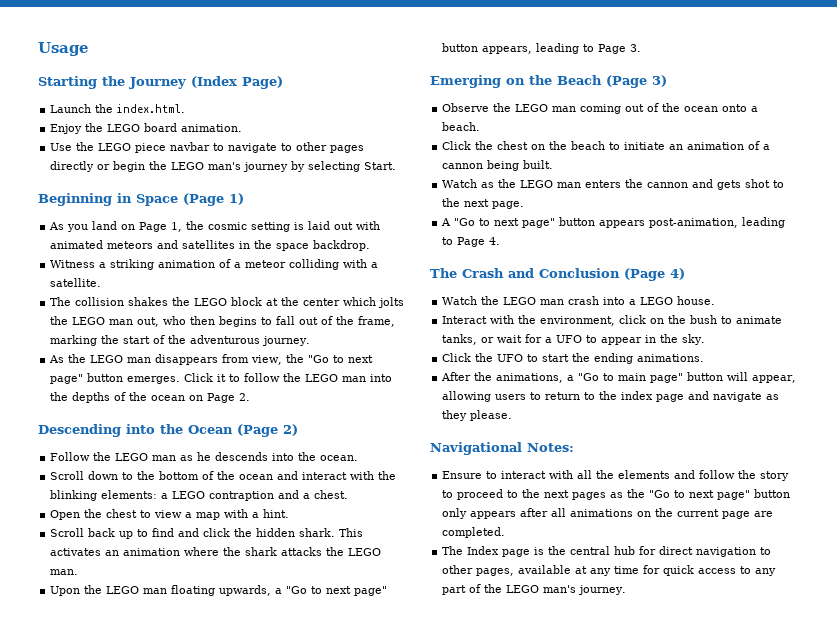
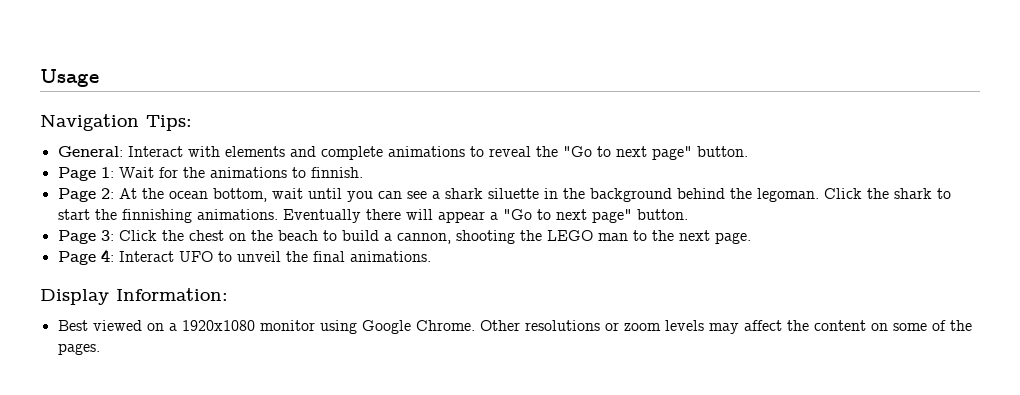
- Starting the Journey (Index Page)
- Launch the index.html.
- Enjoy the LEGO board animation.
- Use the LEGO piece navbar to navigate to other pages directly or begin the LEGO man's journey by selecting Start.
- Beginning in Space (Page 1)
- As you land on Page 1, the cosmic setting is laid out with animated meteors and satellites in the space backdrop.
- Witness a striking animation of a meteor colliding with a satellite.
- The collision shakes the LEGO block at the center which jolts the LEGO man out, who then begins to fall out of the frame, marking the start of the adventurous journey.
- As the LEGO man disappears from view, the "Go to next page" button emerges. Click it to follow the LEGO man into the depths of the ocean on Page 2.
- Descending into the Ocean (Page 2)
- Follow the LEGO man as he descends into the ocean.
- Scroll down to the bottom of the ocean and interact with the blinking elements: a LEGO contraption and a chest.
- Open the chest to view a map with a hint.
- Scroll back up to find and click the hidden shark. This activates an animation where the shark attacks the LEGO man.
- Upon the LEGO man floating upwards, a "Go to next page" button appears, leading to Page 3.
- Emerging on the Beach (Page 3)
- Observe the LEGO man coming out of the ocean onto a beach.
- Click the chest on the beach to initiate an animation of a cannon being built.
- Watch as the LEGO man enters the cannon and gets shot to the next page.
- A "Go to next page" button appears post-animation, leading to Page 4.
- The Crash and Conclusion (Page 4)
- Watch the LEGO man crash into a LEGO house.
- Interact with the environment, click on the bush to animate tanks, or wait for a UFO to appear in the sky.
- Click the UFO to start the ending animations.
- After the animations, a "Go to main page" button will appear, allowing users to return to the index page and navigate as they please.
- Navigational Notes:
- Ensure to interact with all the elements and follow the story to proceed to the next pages as the "Go to next page" button only appears after all animations on the current page are completed.
- The Index page is the central hub for direct navigation to other pages, available at any time for quick access to any part of the LEGO man's journey.
+ Navigation Tips:
+ General: Interact with elements and complete animations to reveal the "Go to next page" button.
+ Page 1: Wait for the animations to finnish.
+ Page 2: At the ocean bottom, wait until you can see a shark siluette in the background behind the legoman. Click the shark to start the finnishing animations. Eventually there will appear a "Go to next page" button.
+ Page 3: Click the chest on the beach to build a cannon, shooting the LEGO man to the next page.
+ Page 4: Interact UFO to unveil the final animations.
+ Display Information:
+ Best viewed on a 1920x1080 monitor using Google Chrome. Other resolutions or zoom levels may affect the content on some of the pages.

